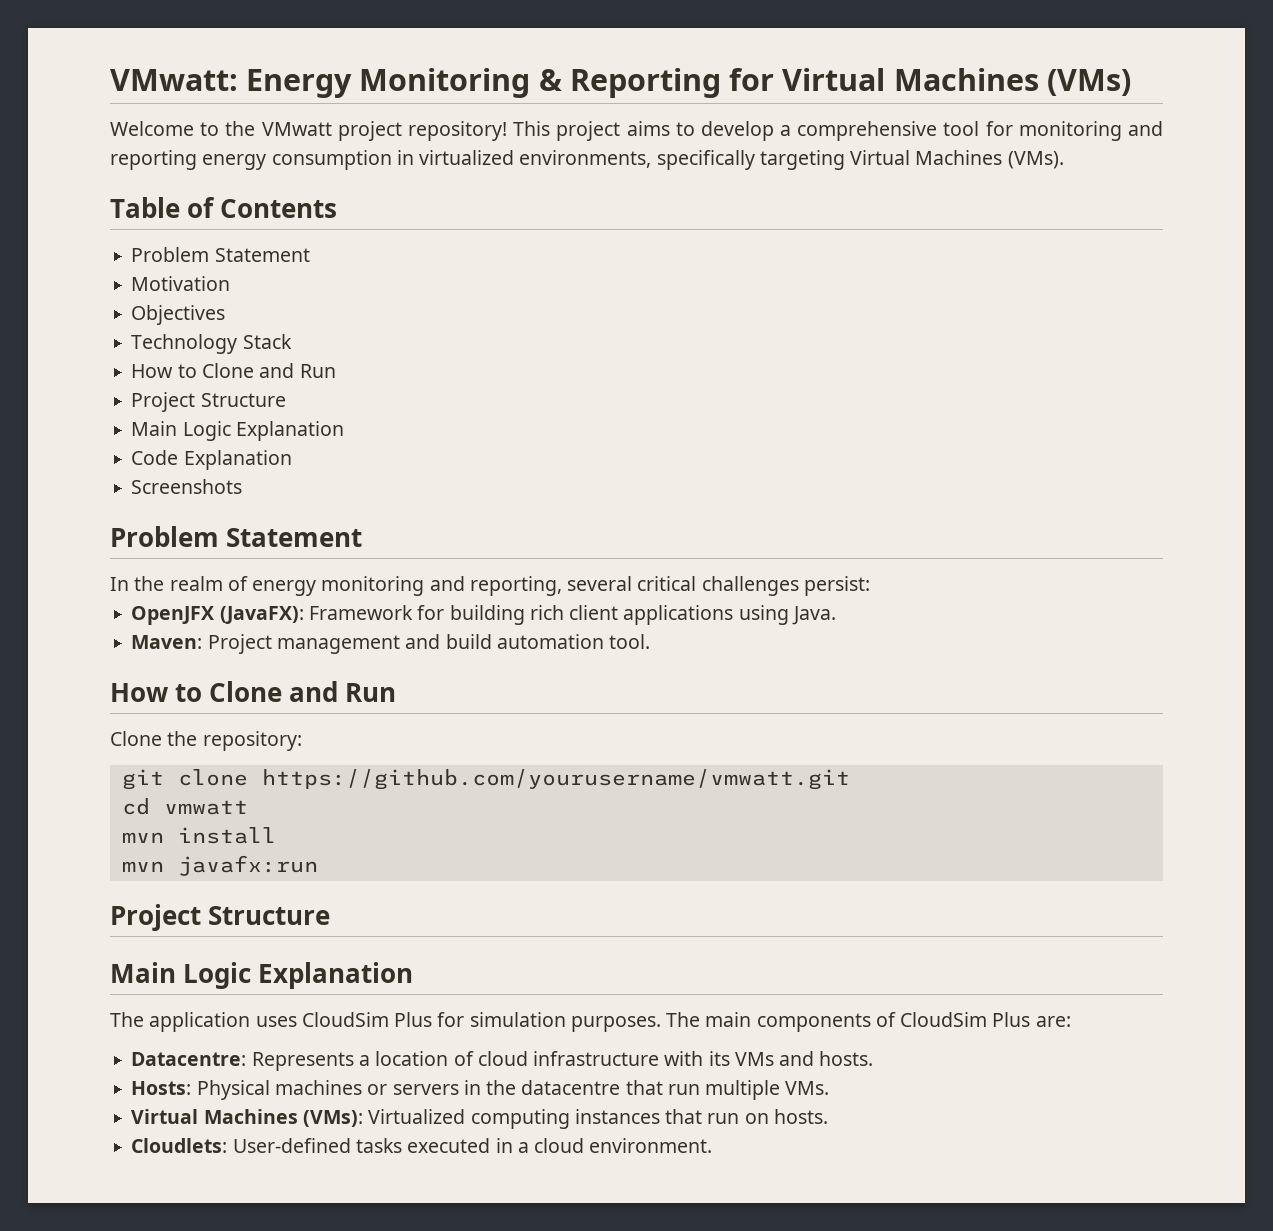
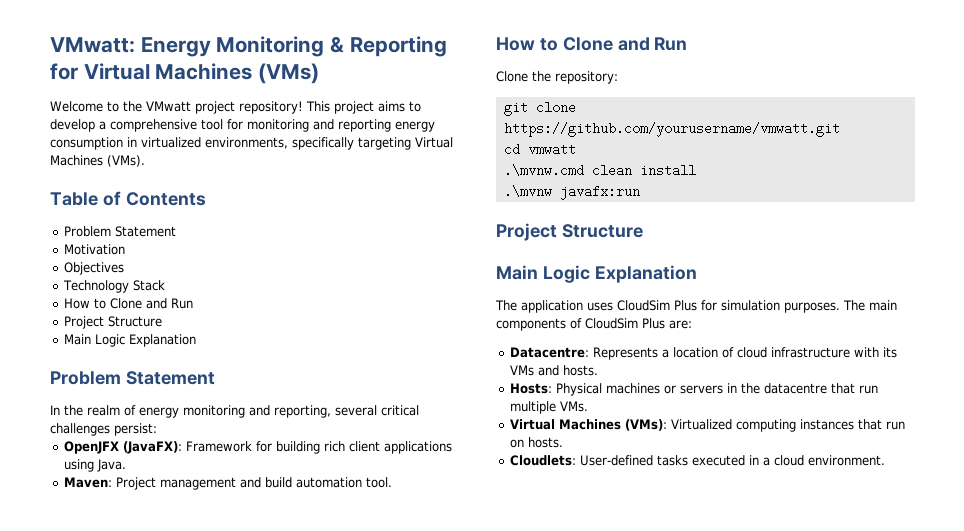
- Code Explanation
- Screenshots
- mvn install
+ .\mvnw.cmd clean install
- mvn javafx:run
+ .\mvnw javafx:run

